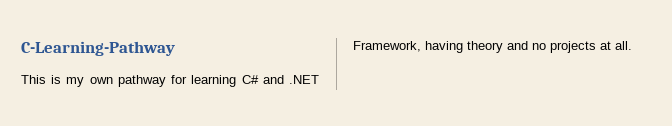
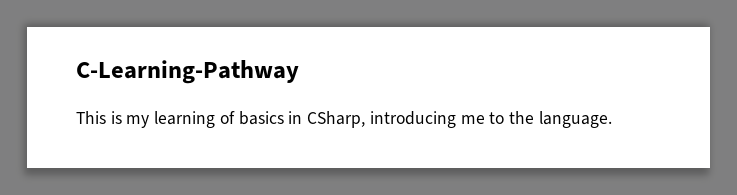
- This is my own pathway for learning C# and .NET Framework, having theory and no projects at all.
+ This is my learning of basics in CSharp, introducing me to the language.

